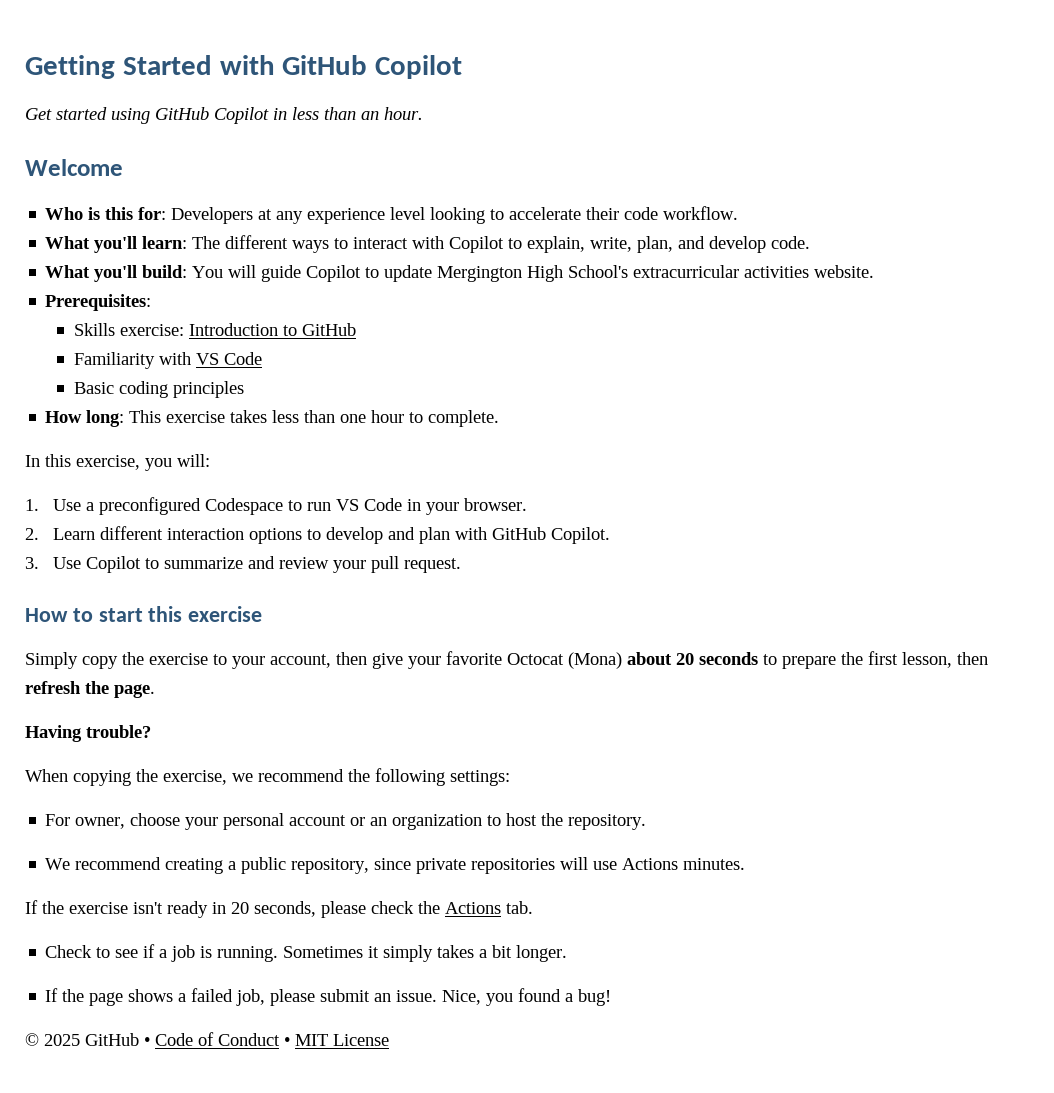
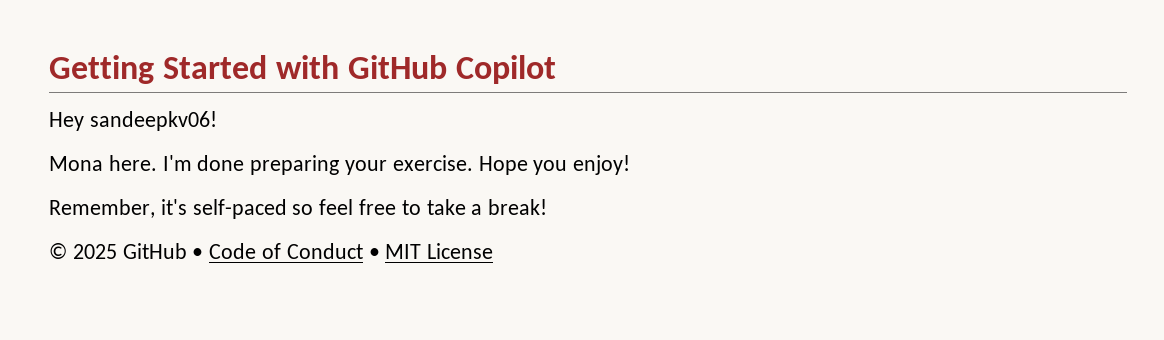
- Get started using GitHub Copilot in less than an hour.
- Welcome
- Who is this for: Developers at any experience level looking to accelerate their code workflow.
- What you'll learn: The different ways to interact with Copilot to explain, write, plan, and develop code.
- What you'll build: You will guide Copilot to update Mergington High School's extracurricular activities website.
- Prerequisites:
- Skills exercise: Introduction to GitHub
- Familiarity with VS Code
- Basic coding principles
- How long: This exercise takes less than one hour to complete.
- In this exercise, you will:
- 1. Use a preconfigured Codespace to run VS Code in your browser.
- 2. Learn different interaction options to develop and plan with GitHub Copilot.
- 3. Use Copilot to summarize and review your pull request.
- How to start this exercise
- Simply copy the exercise to your account, then give your favorite Octocat (Mona) about 20 seconds to prepare the first lesson, then refresh the page.
- Having trouble?
- When copying the exercise, we recommend the following settings:
- For owner, choose your personal account or an organization to host the repository.
- We recommend creating a public repository, since private repositories will use Actions minutes.
- If the exercise isn't ready in 20 seconds, please check the Actions tab.
- Check to see if a job is running. Sometimes it simply takes a bit longer.
- If the page shows a failed job, please submit an issue. Nice, you found a bug!
+ Hey sandeepkv06!
+ Mona here. I'm done preparing your exercise. Hope you enjoy!
+ Remember, it's self-paced so feel free to take a break!

